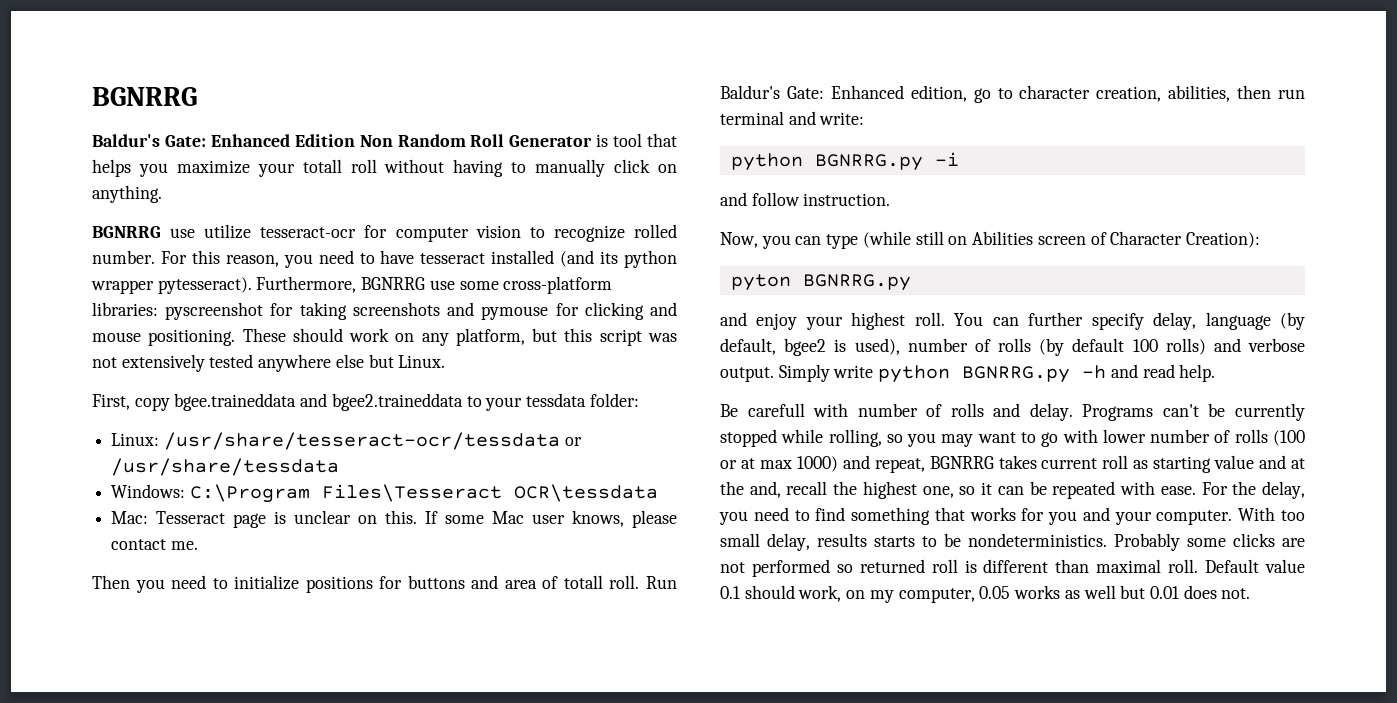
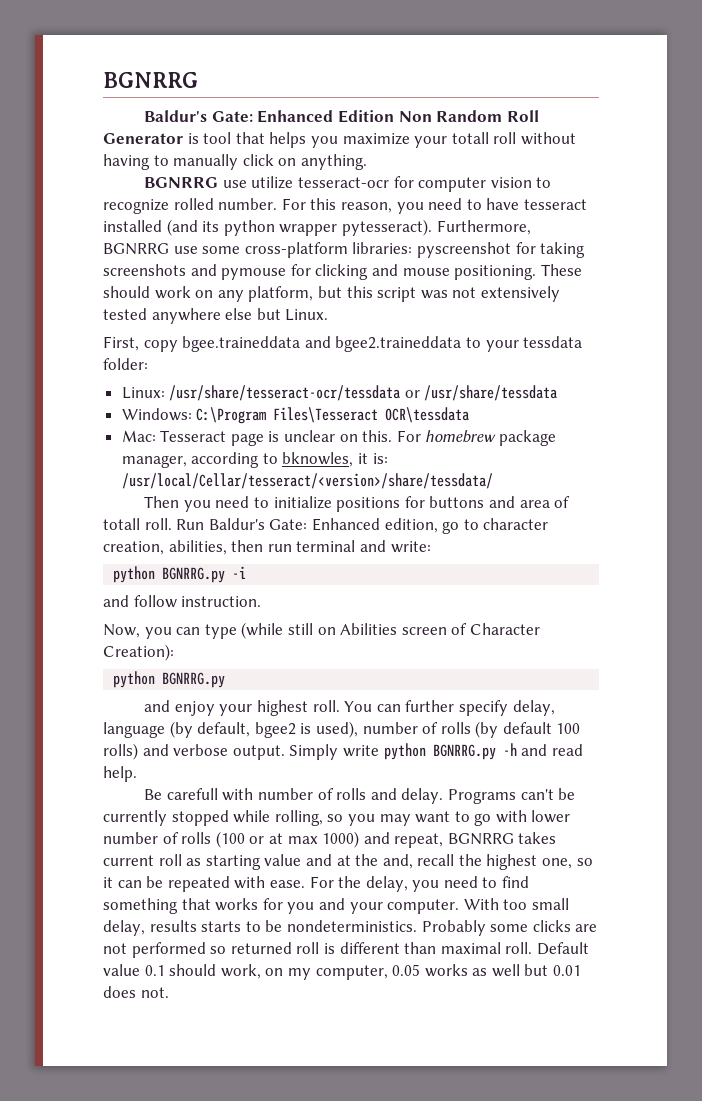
- If some Mac user knows, please contact me.
+ For homebrew package manager, according to bknowles, it is: /usr/local/Cellar/tesseract/<version>/share/tessdata/
  Now, you can type (while still on Abilities screen of Character Creation):
- pyton BGNRRG.py
+ python BGNRRG.py

